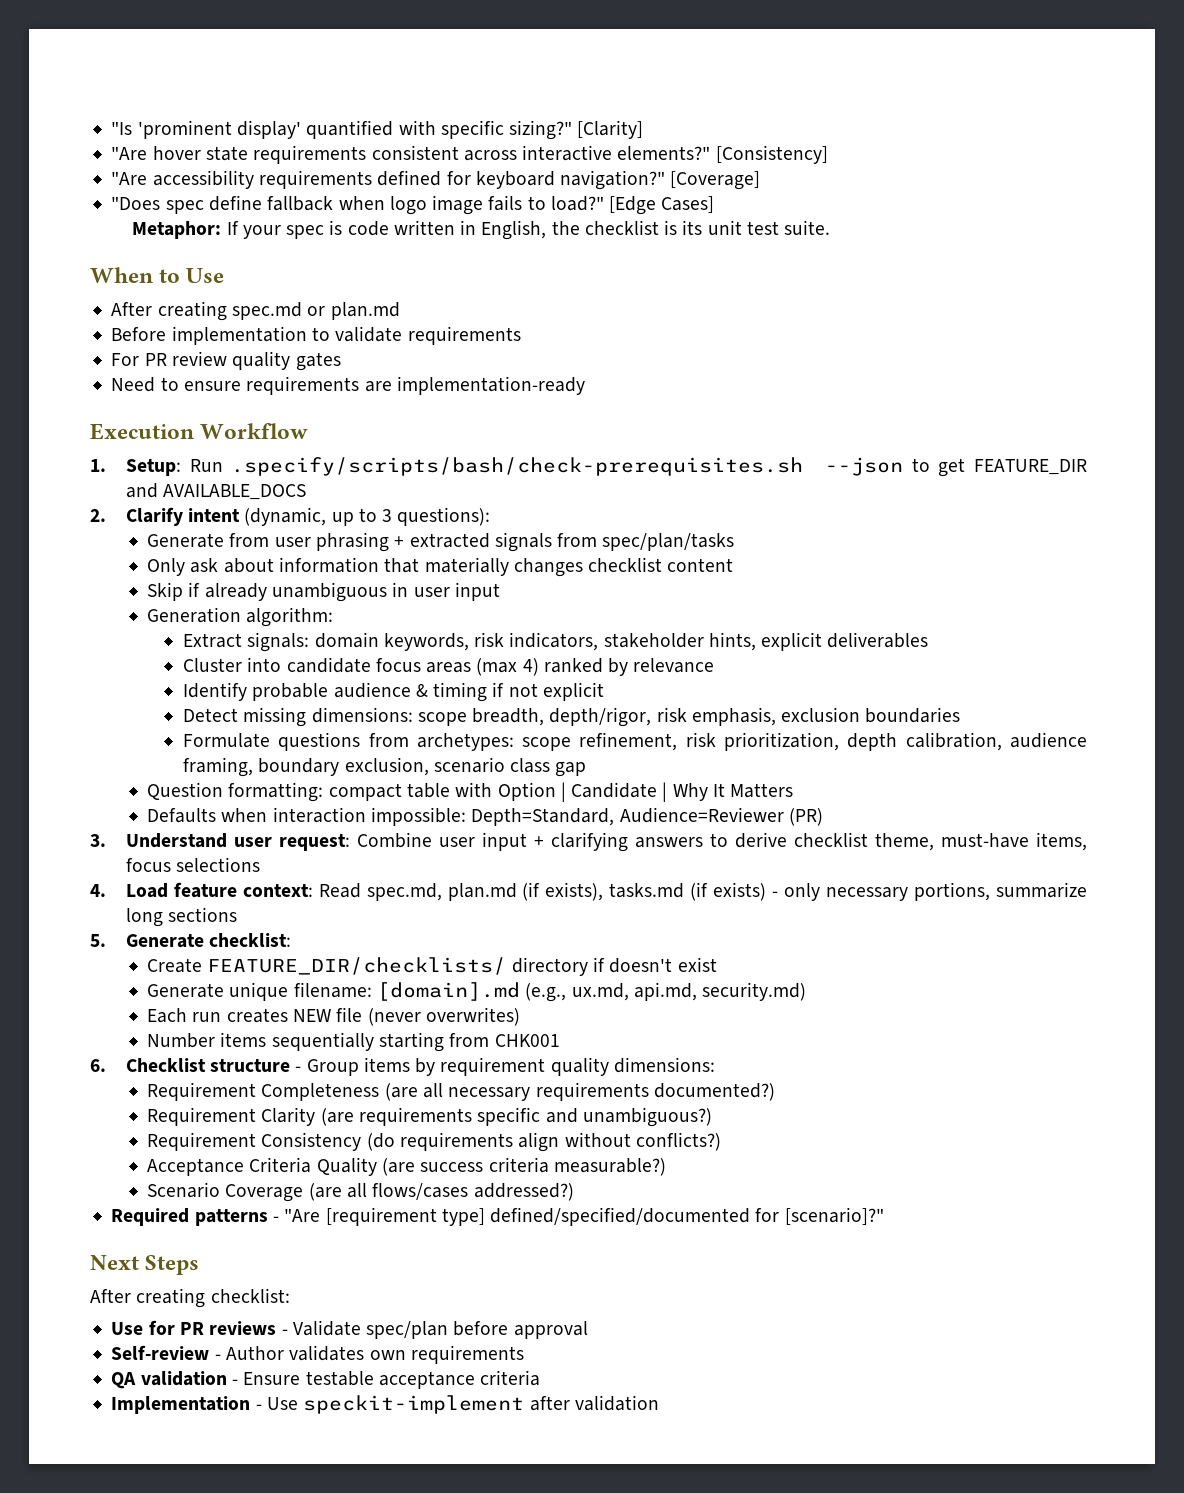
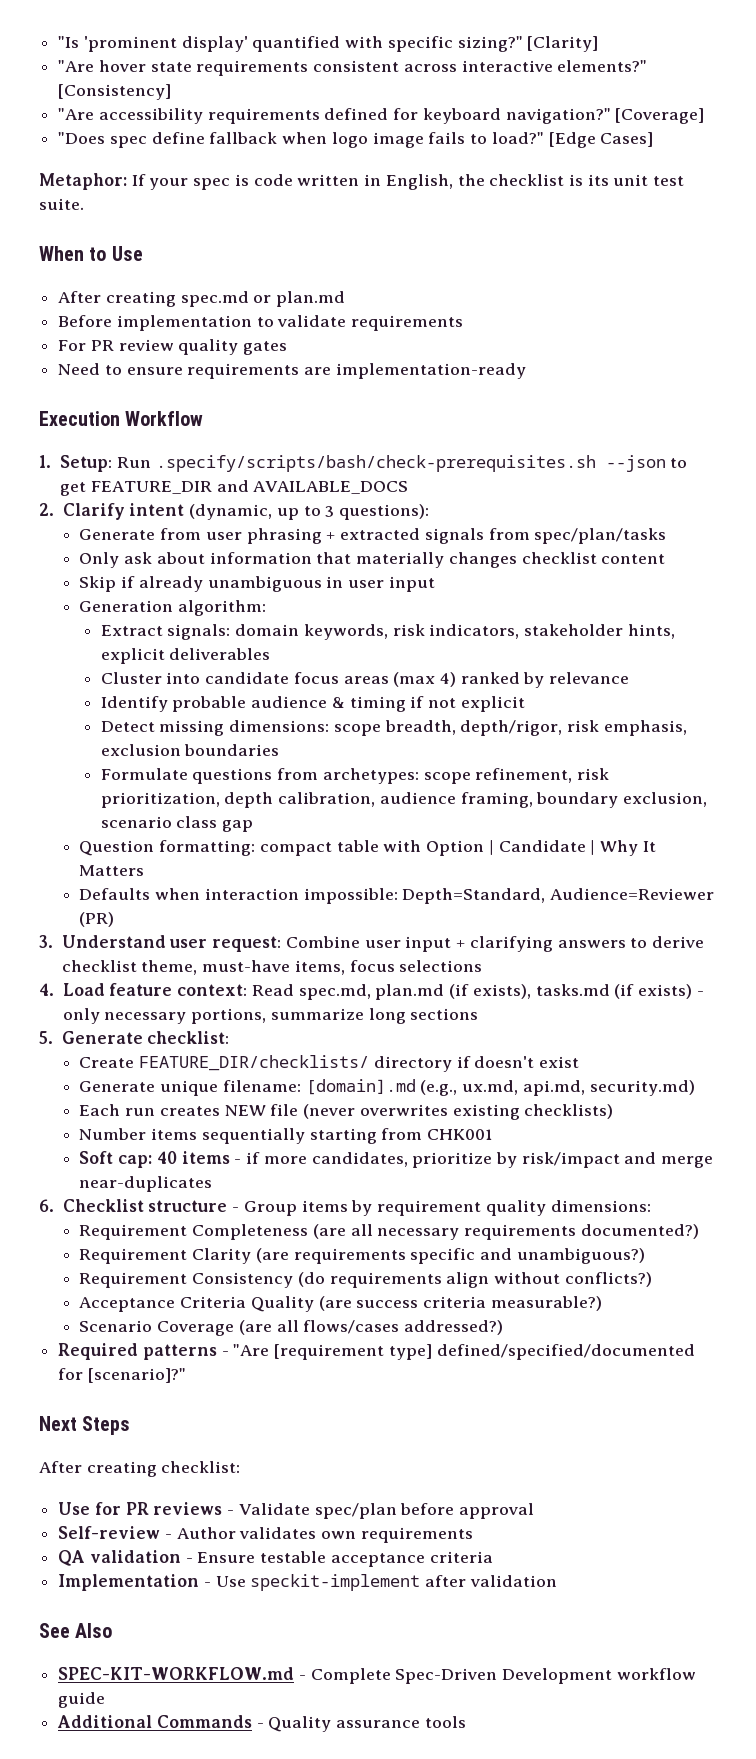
- Each run creates NEW file (never overwrites)
+ Each run creates NEW file (never overwrites existing checklists)
+ Soft cap: 40 items - if more candidates, prioritize by risk/impact and merge near-duplicates
+ See Also
+ SPEC-KIT-WORKFLOW.md - Complete Spec-Driven Development workflow guide
+ Additional Commands - Quality assurance tools

